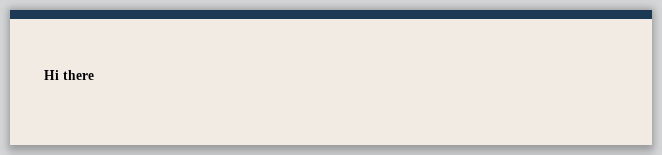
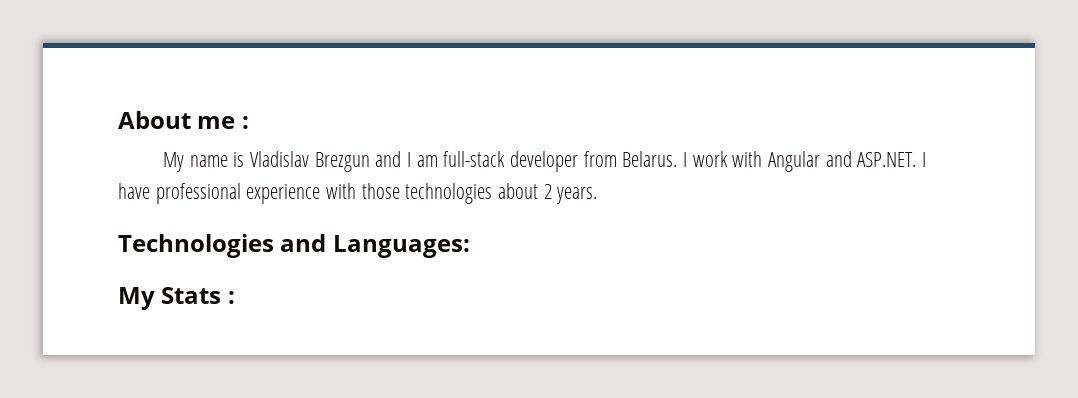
- Hi there
+ About me :
+ My name is Vladislav Brezgun and I am full-stack developer from Belarus. I work with Angular and ASP.NET. I have professional experience with those technologies about 2 years.
+ Technologies and Languages:
+ My Stats :

